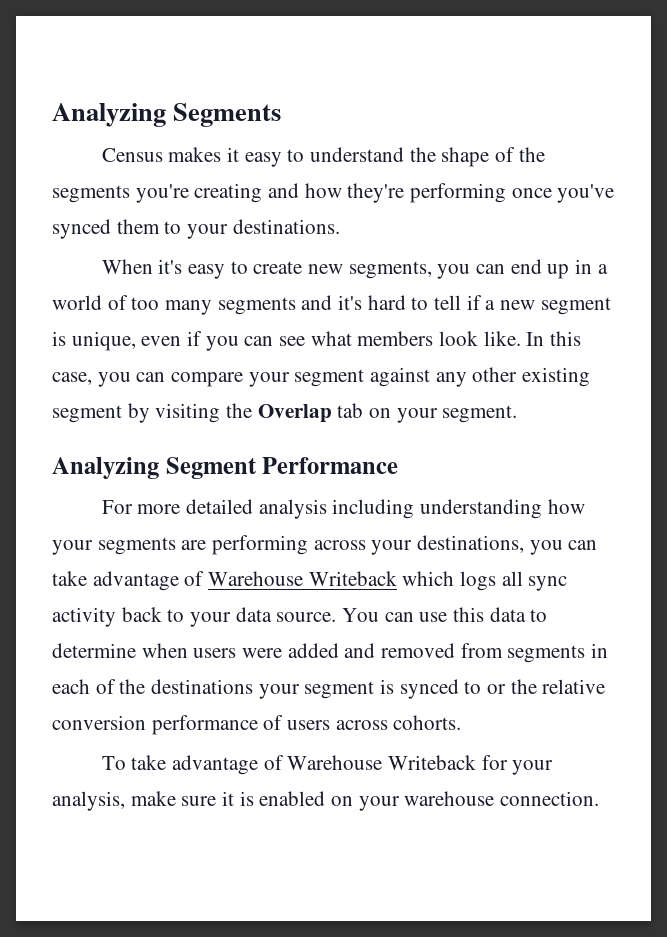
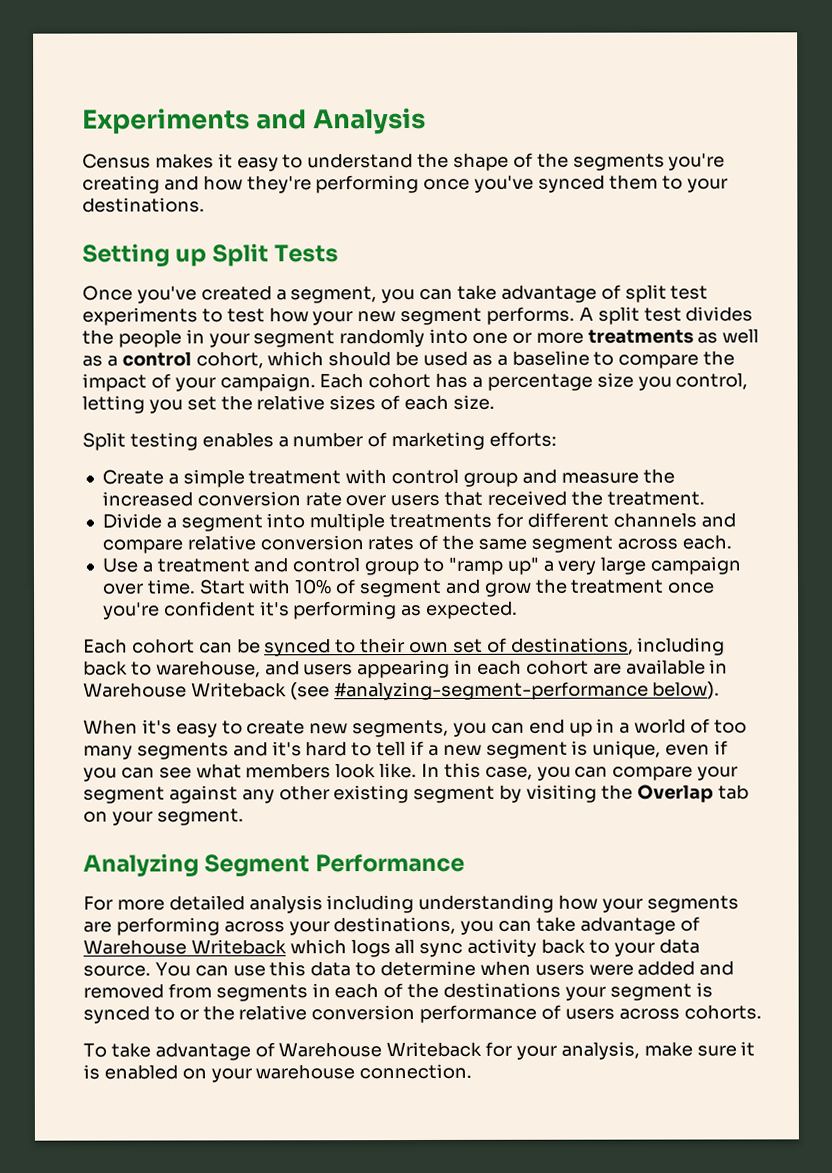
- Analyzing Segments
+ Experiments and Analysis
+ Setting up Split Tests
+ Once you've created a segment, you can take advantage of split test experiments to test how your new segment performs. A split test divides the people in your segment randomly into one or more treatments as well as a control cohort, which should be used as a baseline to compare the impact of your campaign. Each cohort has a percentage size you control, letting you set the relative sizes of each size.
+ Split testing enables a number of marketing efforts:
+ Create a simple treatment with control group and measure the increased conversion rate over users that received the treatment.
+ Divide a segment into multiple treatments for different channels and compare relative conversion rates of the same segment across each.
+ Use a treatment and control group to "ramp up" a very large campaign over time. Start with 10% of segment and grow the treatment once you're confident it's performing as expected.
+ Each cohort can be synced to their own set of destinations, including back to warehouse, and users appearing in each cohort are available in Warehouse Writeback (see #analyzing-segment-performance below).

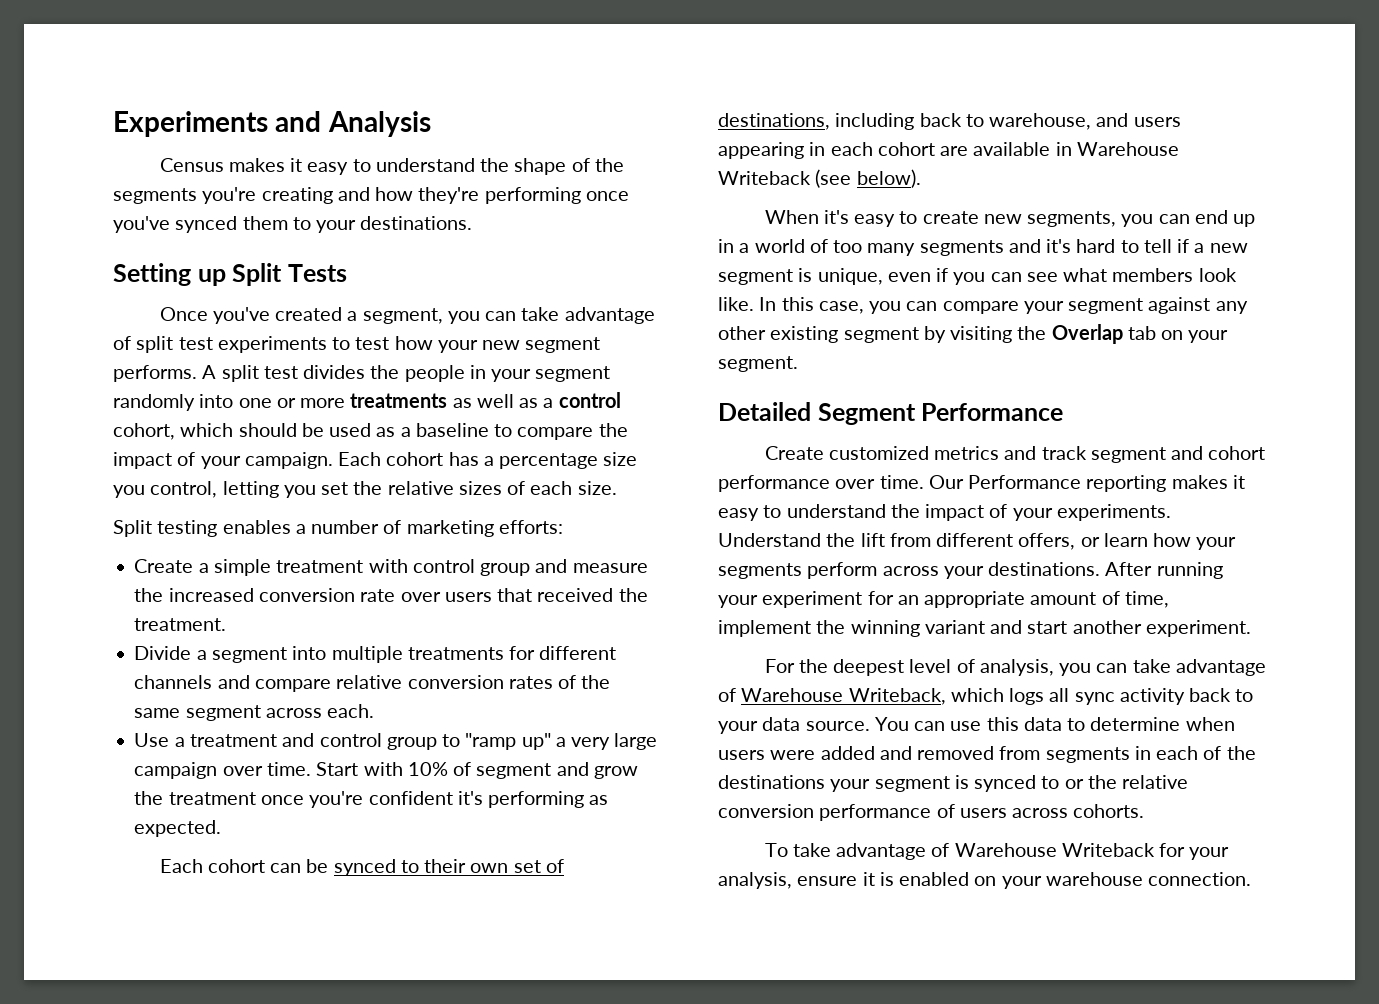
- Each cohort can be synced to their own set of destinations, including back to warehouse, and users appearing in each cohort are available in Warehouse Writeback (see #analyzing-segment-performance below).
+ Each cohort can be synced to their own set of destinations, including back to warehouse, and users appearing in each cohort are available in Warehouse Writeback (see below).
- Analyzing Segment Performance
+ Detailed Segment Performance
- For more detailed analysis including understanding how your segments are performing across your destinations, you can take advantage of Warehouse Writeback which logs all sync activity back to your data source.
+ Create customized metrics and track segment and cohort performance over time. Our Performance reporting makes it easy to understand the impact of your experiments. Understand the lift from different offers, or learn how your segments perform across your destinations. After running your experiment for an appropriate amount of time, implement the winning variant and start another experiment.
+ For the deepest level of analysis, you can take advantage of Warehouse Writeback, which logs all sync activity back to your data source.
- To take advantage of Warehouse Writeback for your analysis, make sure it is enabled on your warehouse connection.
+ To take advantage of Warehouse Writeback for your analysis, ensure it is enabled on your warehouse connection.

